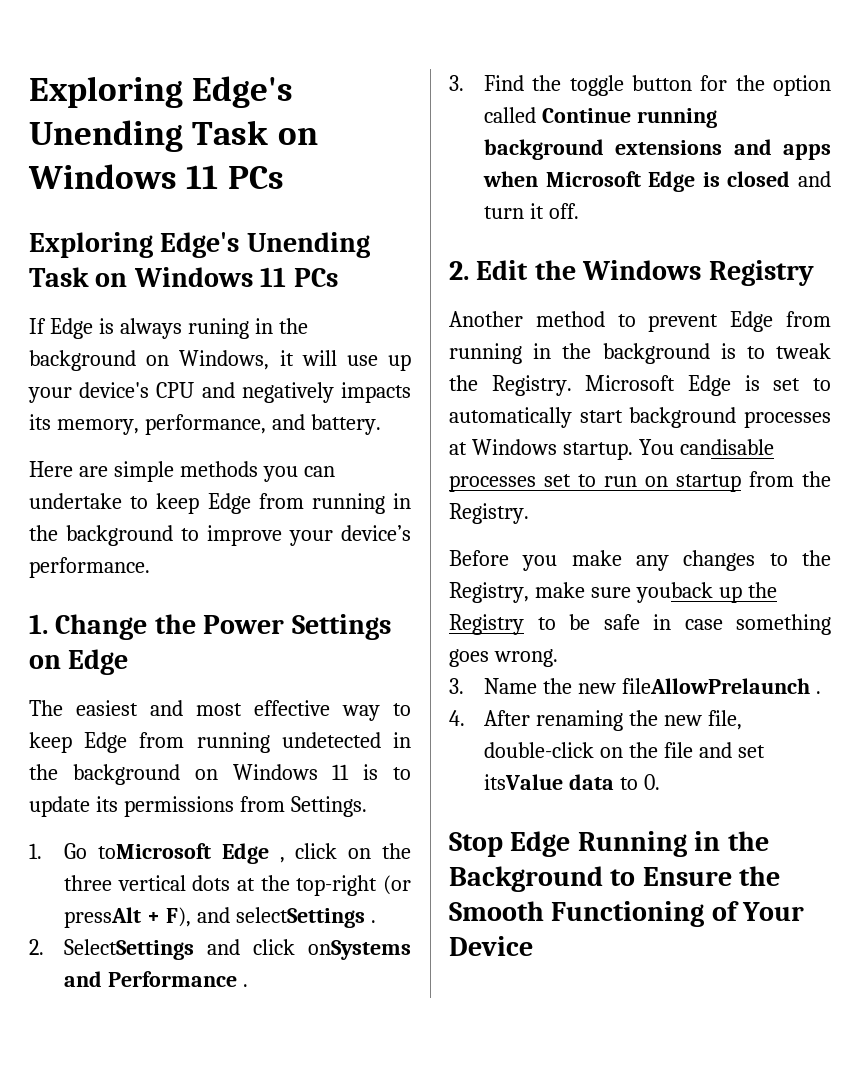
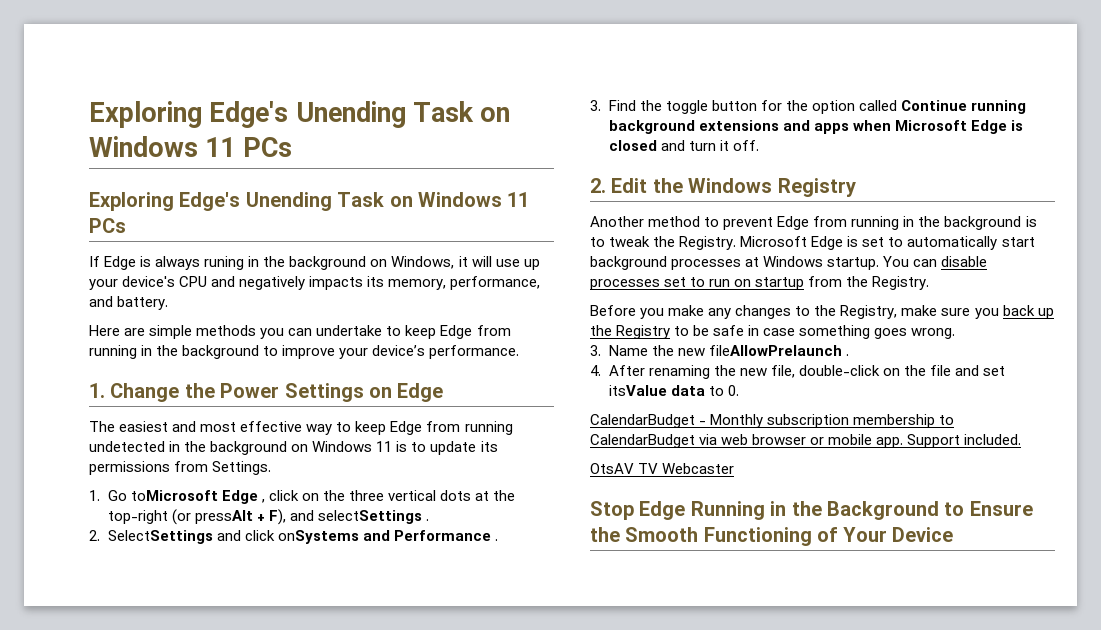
- You candisable processes set to run on startup from the Registry.
+ You can disable processes set to run on startup from the Registry.
- Before you make any changes to the Registry, make sure youback up the Registry to be safe in case something goes wrong.
+ Before you make any changes to the Registry, make sure you back up the Registry to be safe in case something goes wrong.
+ CalendarBudget - Monthly subscription membership to CalendarBudget via web browser or mobile app. Support included.
+ OtsAV TV Webcaster

